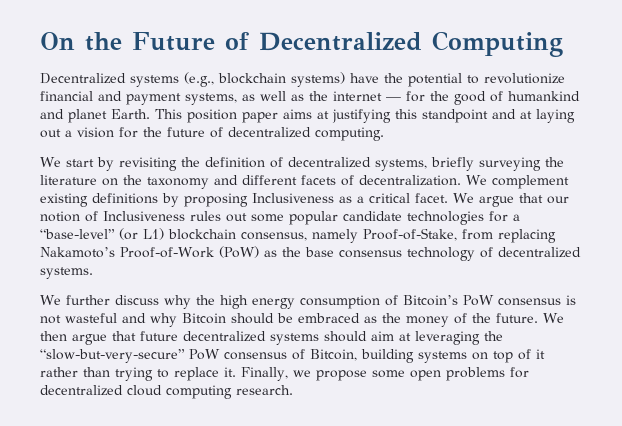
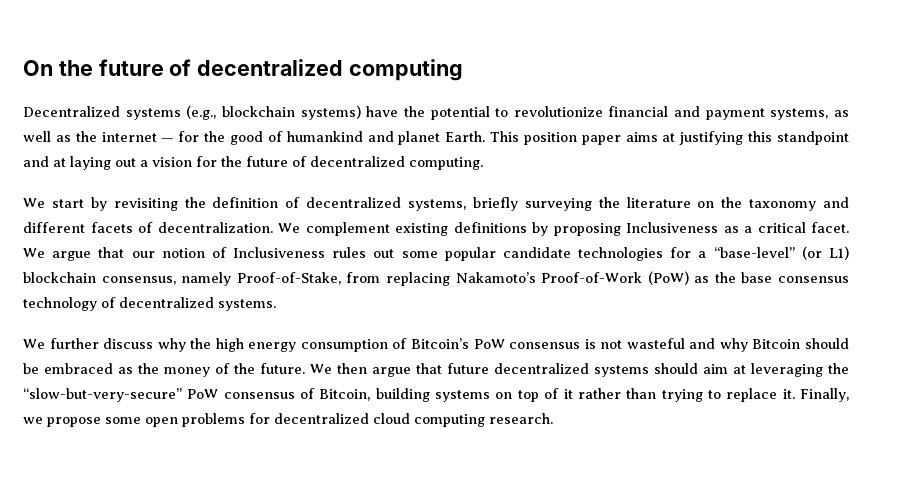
- On the Future of Decentralized Computing
+ On the future of decentralized computing

